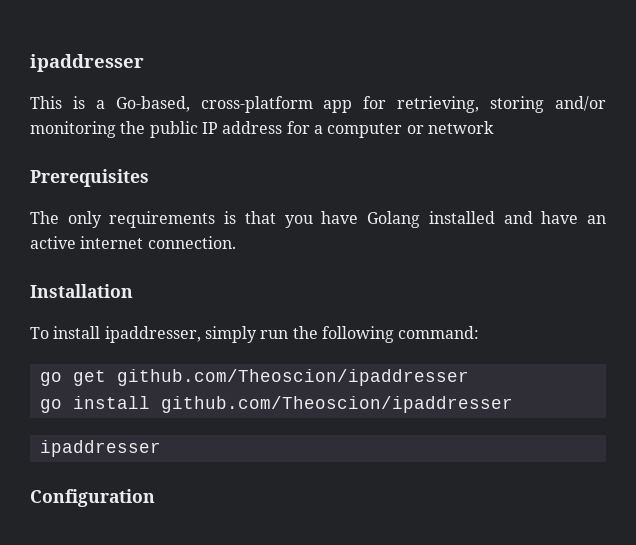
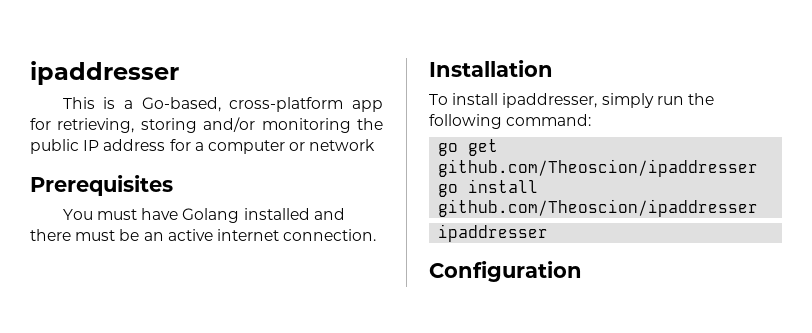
- The only requirements is that you have Golang installed and have an active internet connection.
+ You must have Golang installed and there must be an active internet connection.

